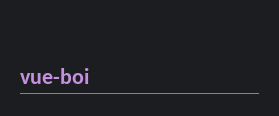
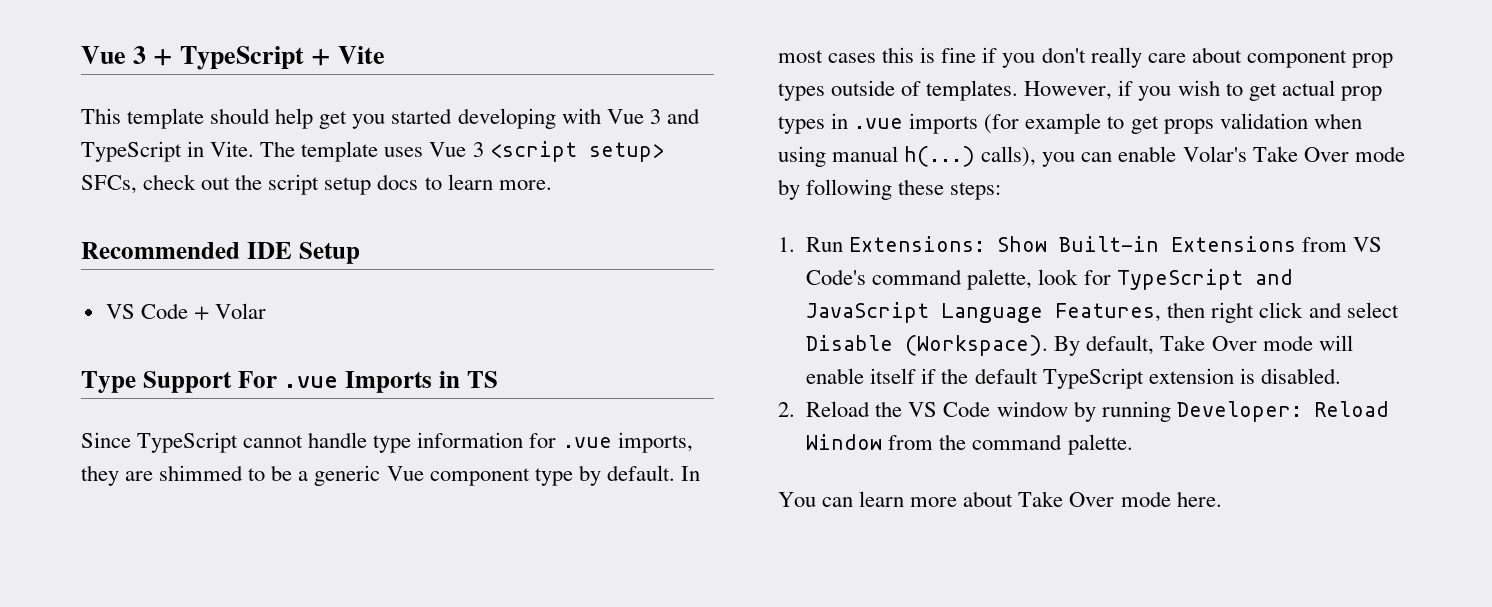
- vue-boi
+ Vue 3 + TypeScript + Vite
+ This template should help get you started developing with Vue 3 and TypeScript in Vite. The template uses Vue 3 <script setup> SFCs, check out the script setup docs to learn more.
+ Recommended IDE Setup
+ VS Code + Volar
+ Type Support For .vue Imports in TS
+ Since TypeScript cannot handle type information for .vue imports, they are shimmed to be a generic Vue component type by default. In most cases this is fine if you don't really care about component prop types outside of templates. However, if you wish to get actual prop types in .vue imports (for example to get props validation when using manual h(...) calls), you can enable Volar's Take Over mode by following these steps:
+ 1. Run Extensions: Show Built-in Extensions from VS Code's command palette, look for TypeScript and JavaScript Language Features, then right click and select Disable (Workspace). By default, Take Over mode will enable itself if the default TypeScript extension is disabled.
+ 2. Reload the VS Code window by running Developer: Reload Window from the command palette.
+ You can learn more about Take Over mode here.

